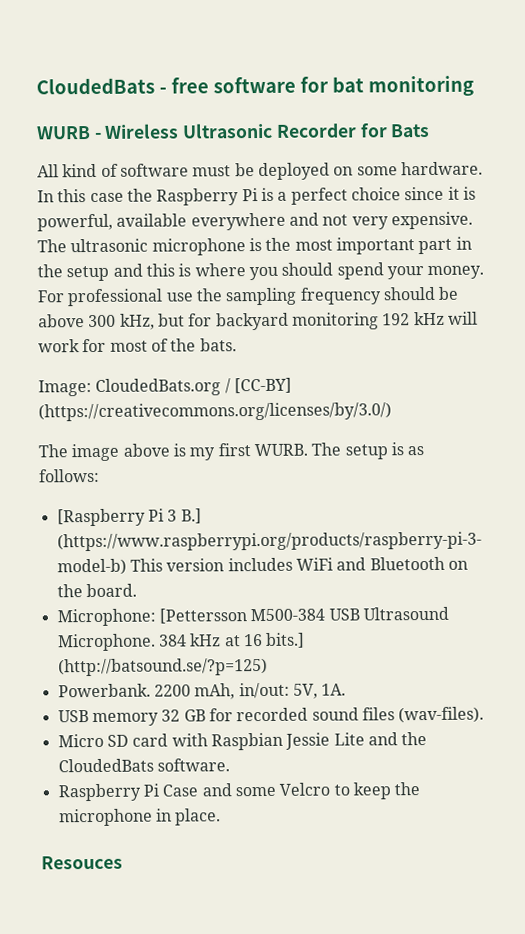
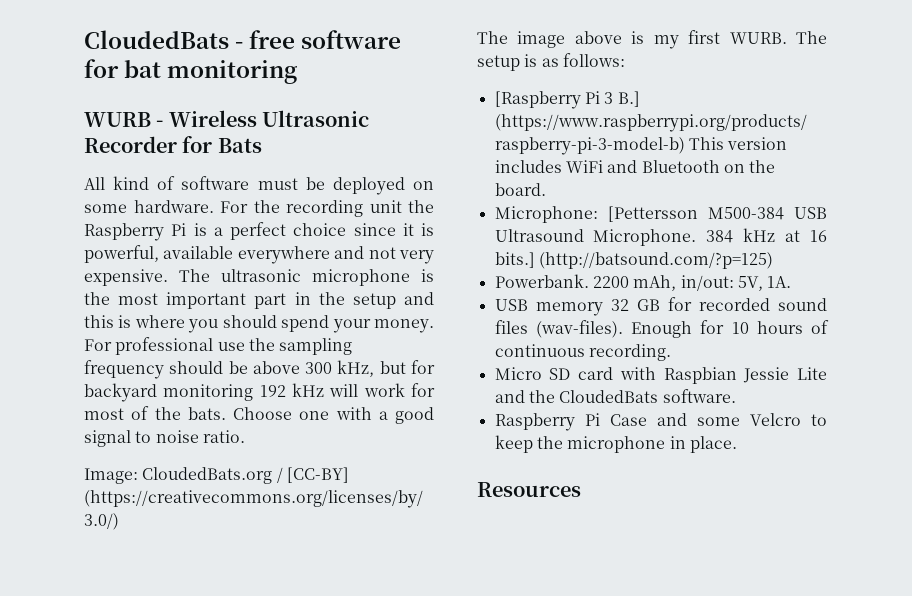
- In this case the Raspberry Pi is a perfect choice since it is powerful, available everywhere and not very expensive.
+ For the recording unit the Raspberry Pi is a perfect choice since it is powerful, available everywhere and not very expensive.
+ Choose one with a good signal to noise ratio.
- (http://batsound.se/?p=125)
+ (http://batsound.com/?p=125)
+ Enough for 10 hours of continuous recording.
- Resouces
+ Resources

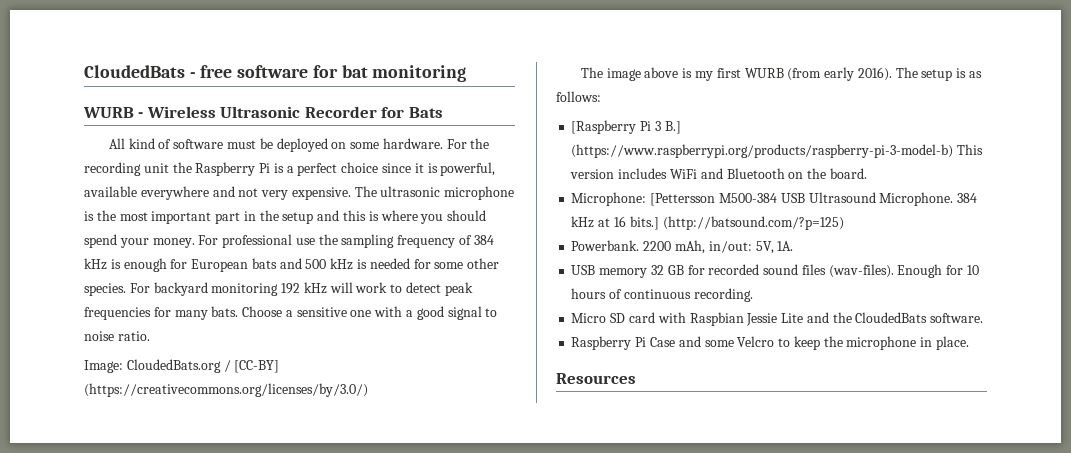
- For professional use the sampling frequency should be above 300 kHz, but for backyard monitoring 192 kHz will work for most of the bats. Choose one with a good signal to noise ratio.
+ For professional use the sampling frequency of 384 kHz is enough for European bats and 500 kHz is needed for some other species. For backyard monitoring 192 kHz will work to detect peak frequencies for many bats. Choose a sensitive one with a good signal to noise ratio.
- The image above is my first WURB.
+ The image above is my first WURB (from early 2016).

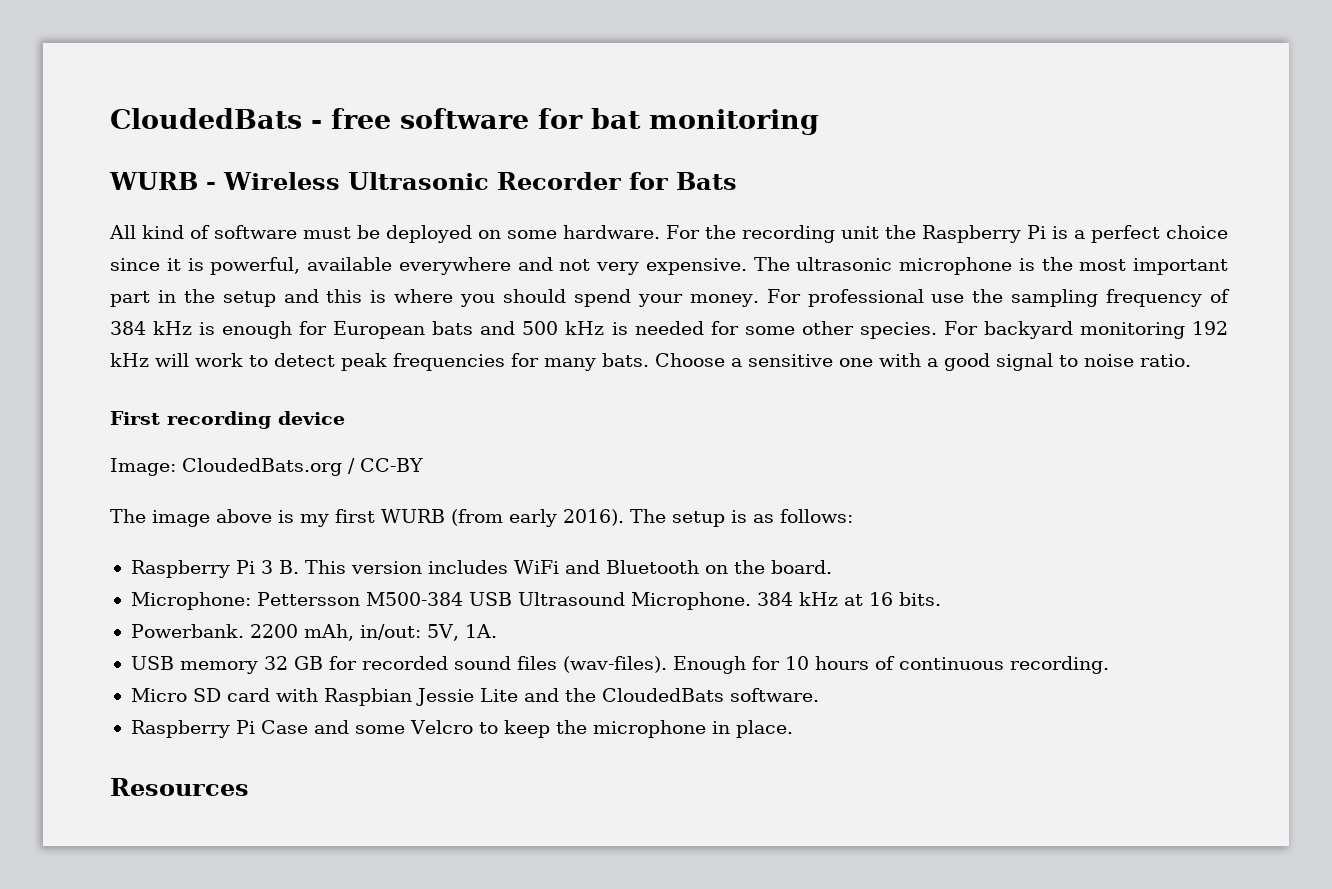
+ First recording device
- Image: CloudedBats.org / [CC-BY] (https://creativecommons.org/licenses/by/3.0/)
+ Image: CloudedBats.org / CC-BY
- [Raspberry Pi 3 B.] (https://www.raspberrypi.org/products/raspberry-pi-3-model-b) This version includes WiFi and Bluetooth on the board.
+ Raspberry Pi 3 B. This version includes WiFi and Bluetooth on the board.
- Microphone: [Pettersson M500-384 USB Ultrasound Microphone.
+ Microphone: Pettersson M500-384 USB Ultrasound Microphone.
- 384 kHz at 16 bits.] (http://batsound.com/?p=125)
+ 384 kHz at 16 bits.

